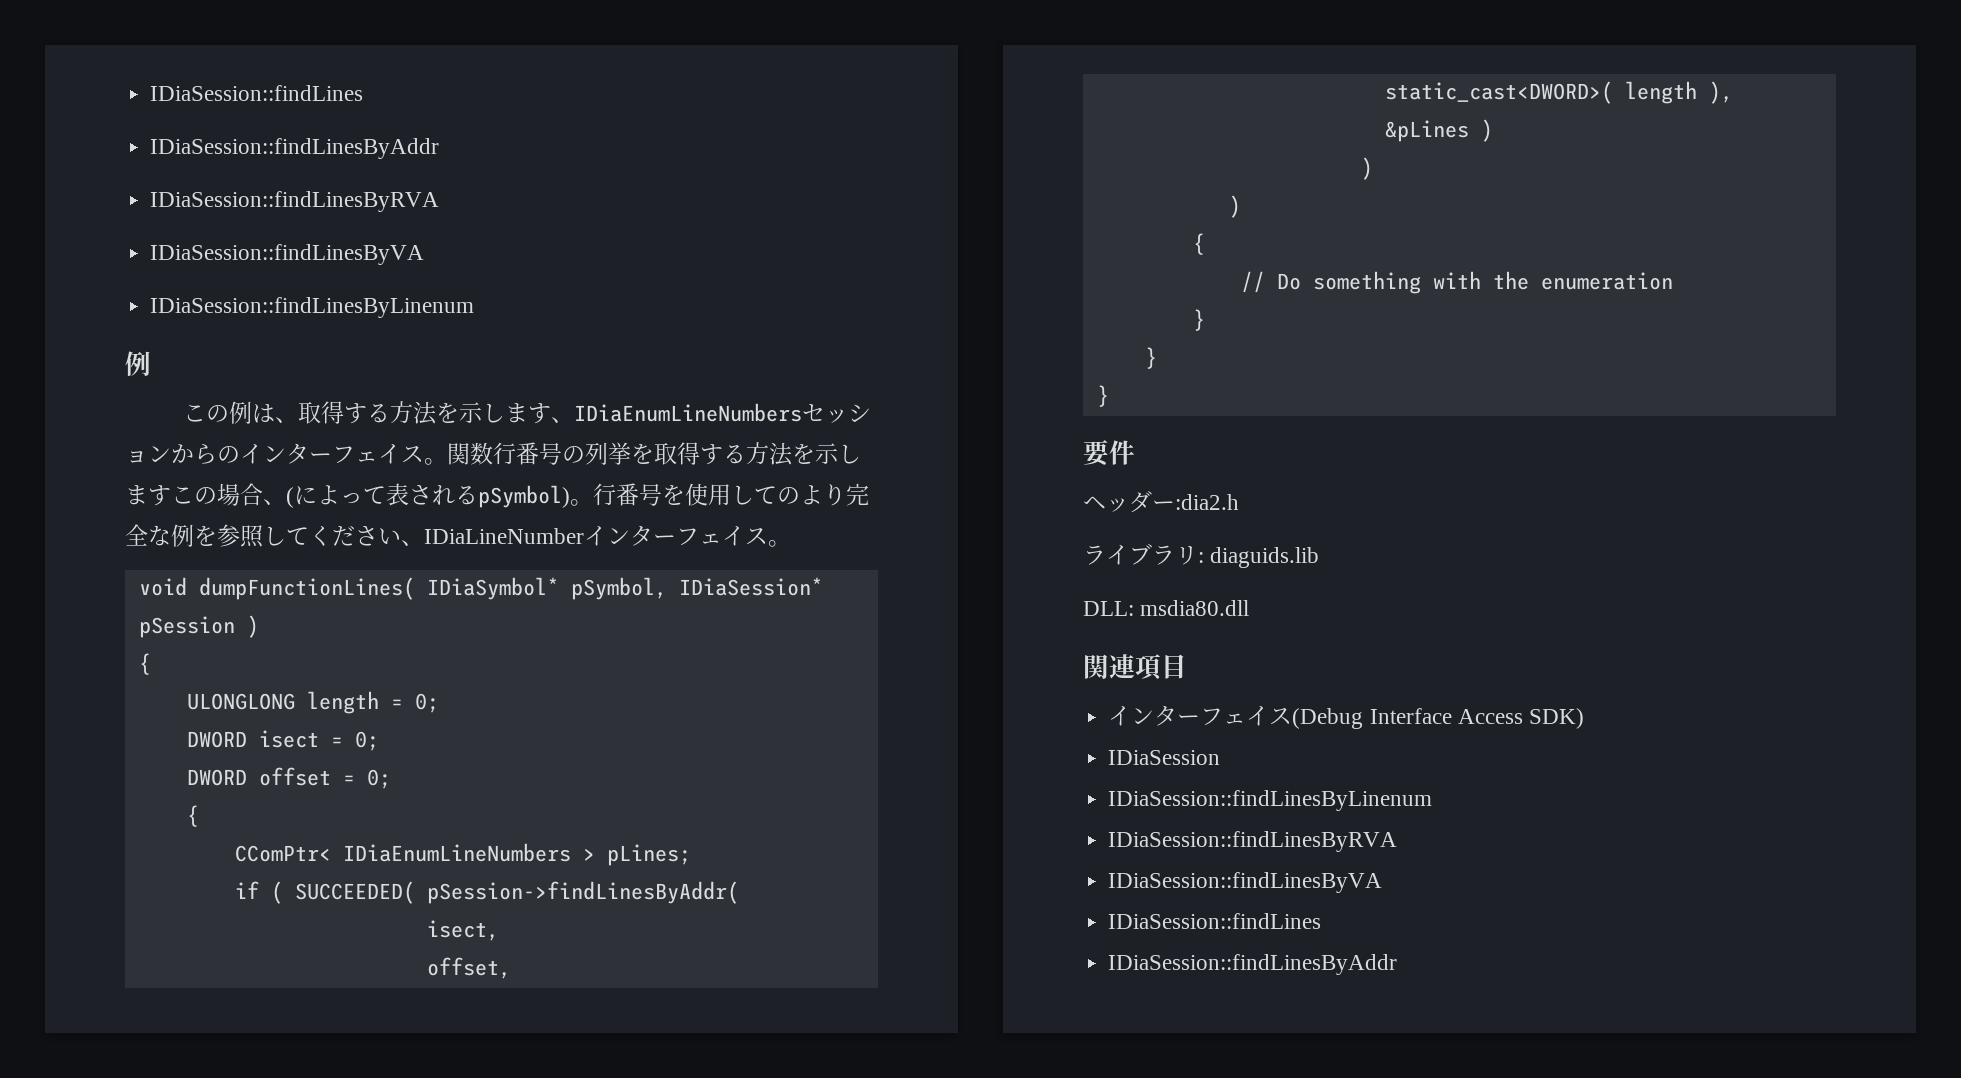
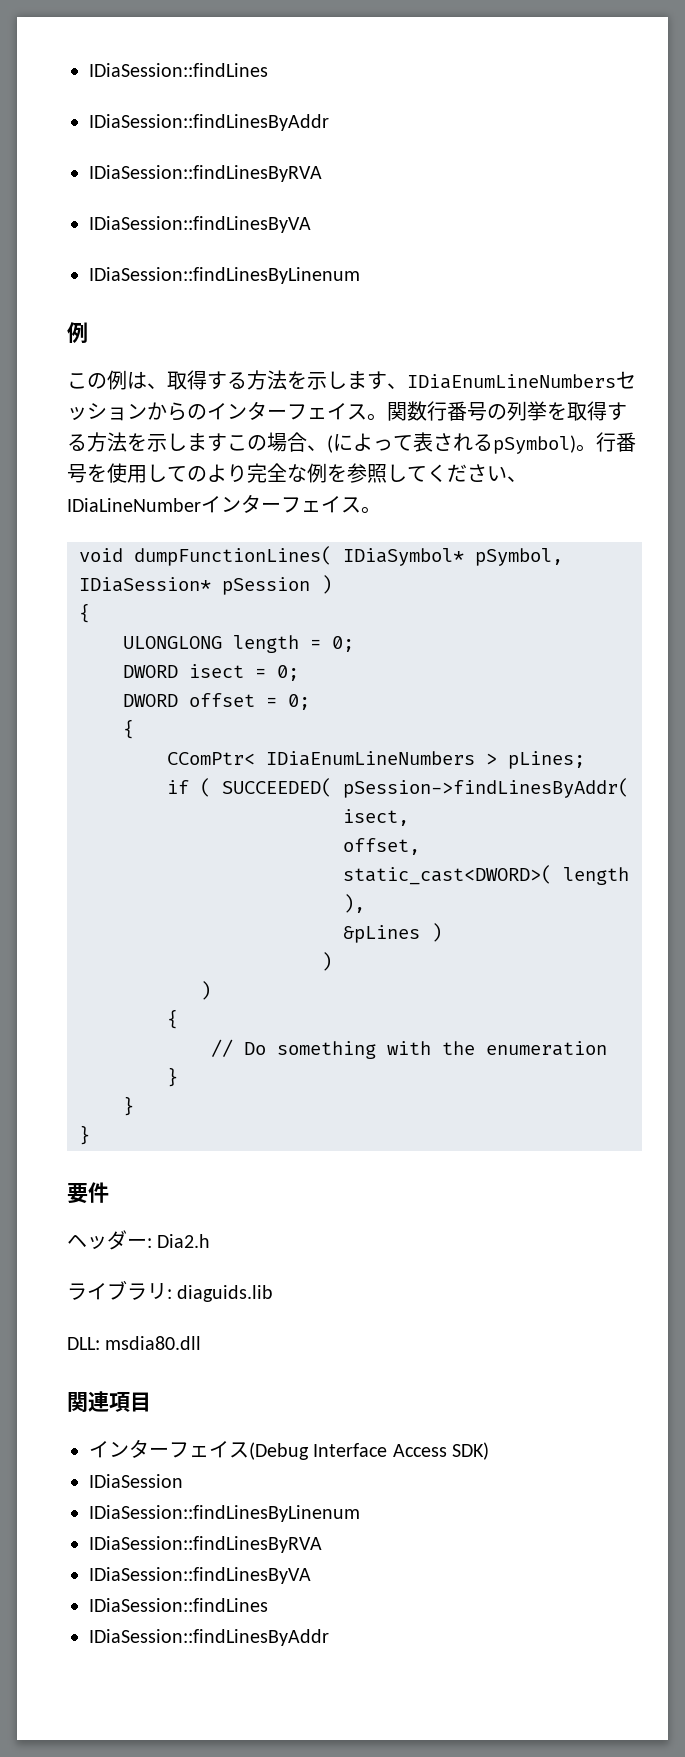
- ヘッダー:dia2.h
+ ヘッダー: Dia2.h

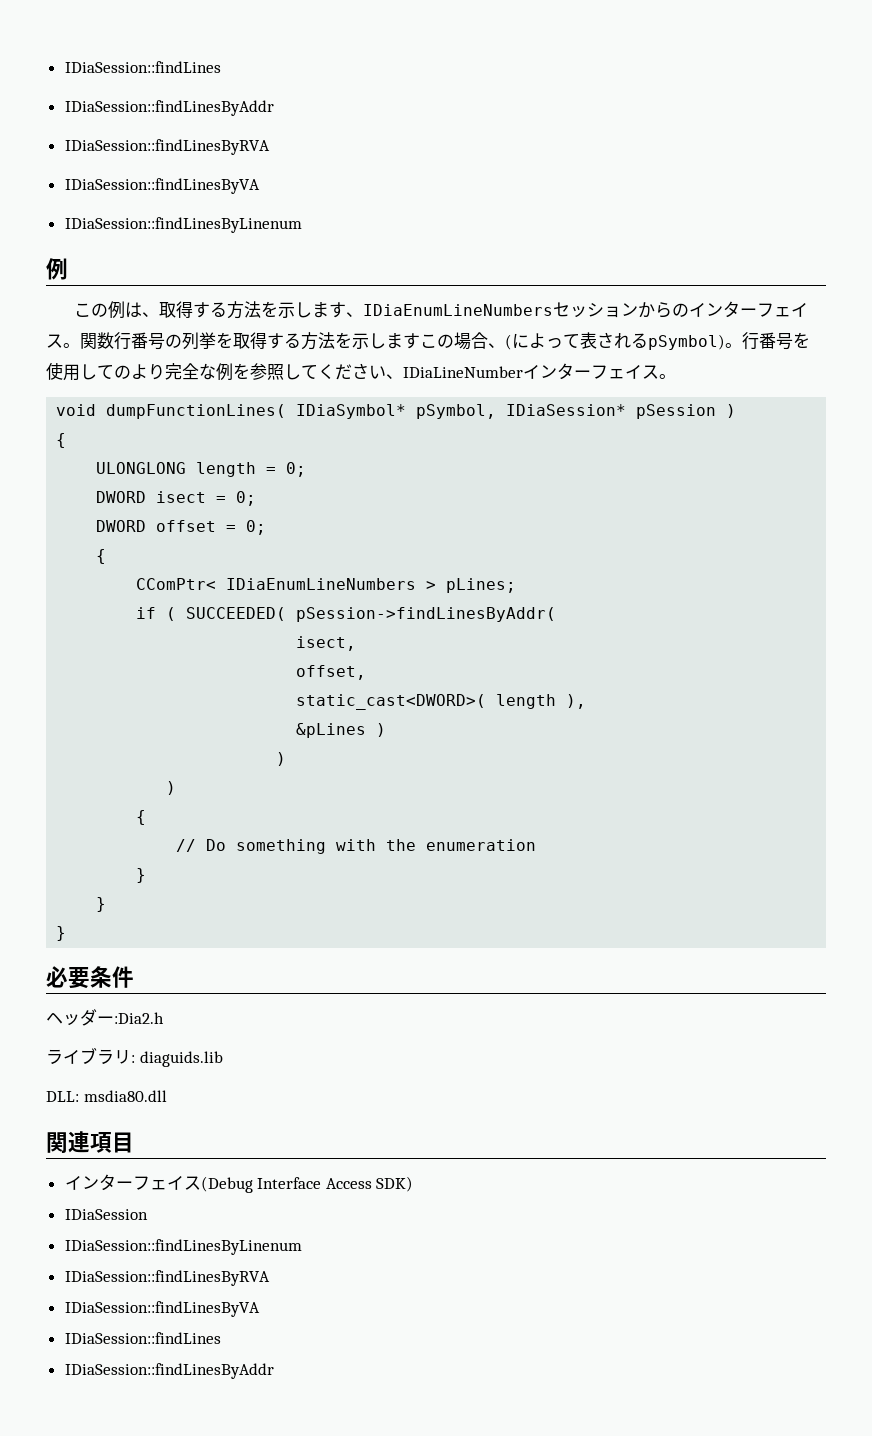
- 要件
+ 必要条件
- ヘッダー: Dia2.h
+ ヘッダー:Dia2.h

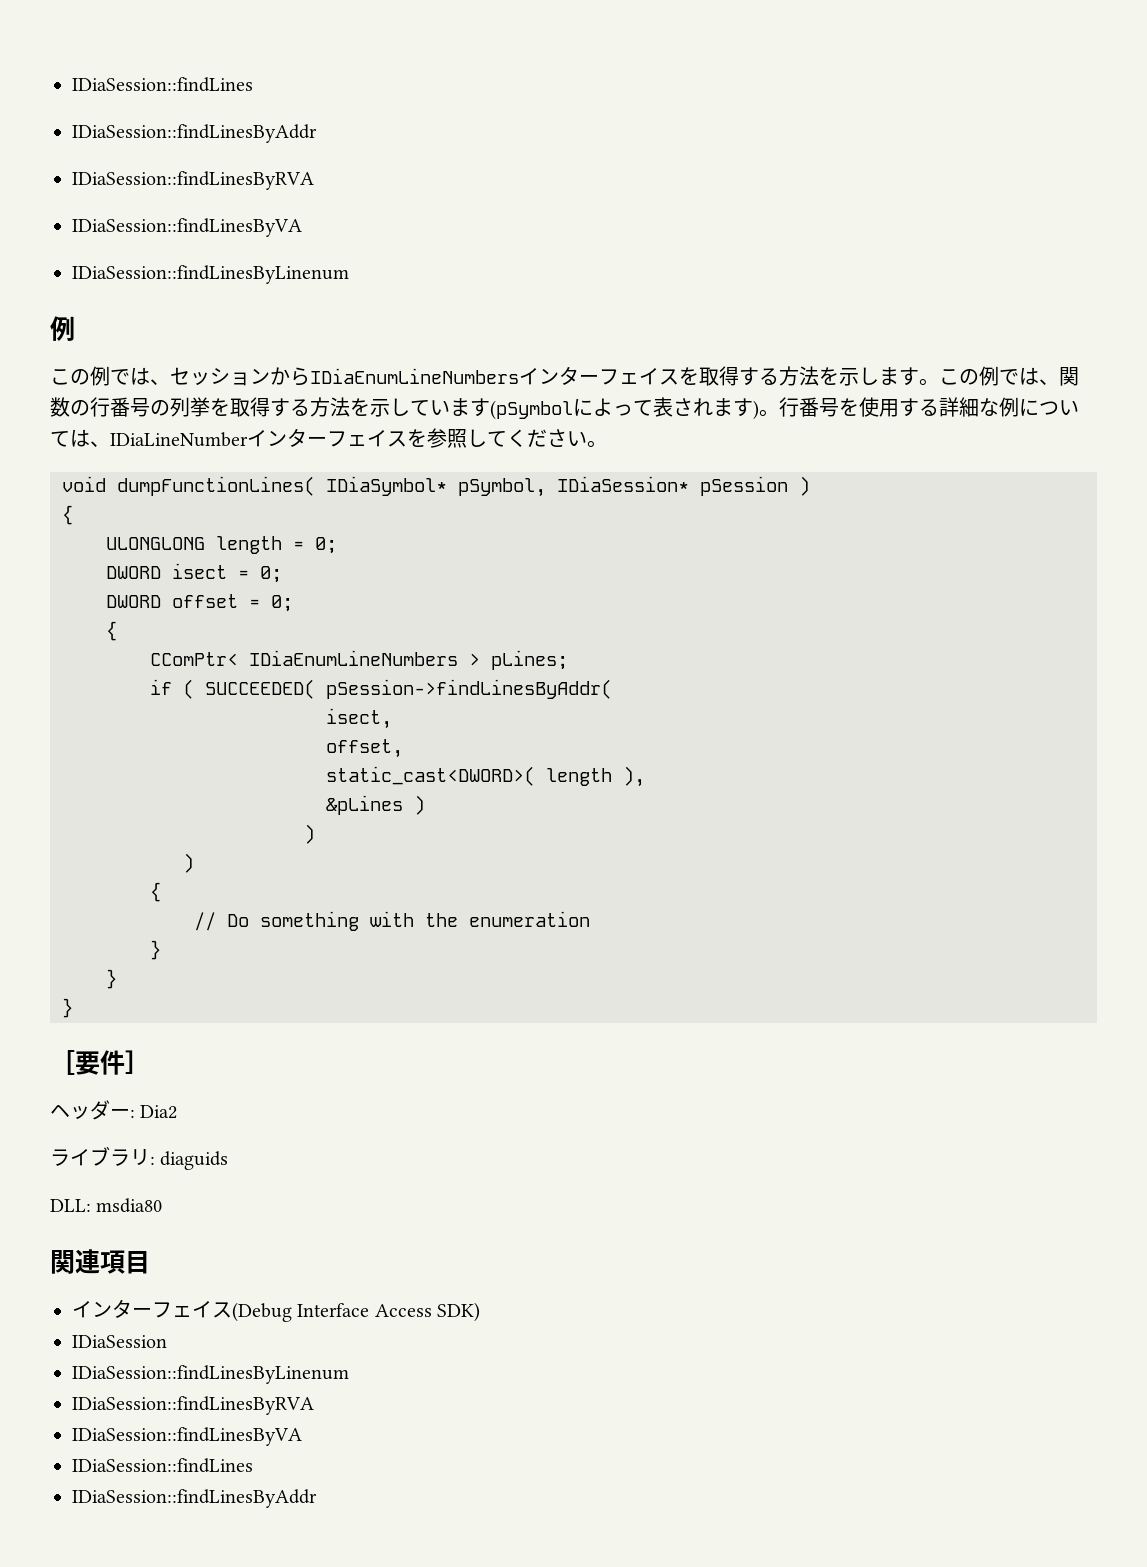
- この例は、取得する方法を示します、IDiaEnumLineNumbersセッションからのインターフェイス。関数行番号の列挙を取得する方法を示しますこの場合、(によって表されるpSymbol)。
+ この例では、セッションからIDiaEnumLineNumbersインターフェイスを取得する方法を示します。この例では、関数の行番号の列挙を取得する方法を示しています(pSymbolによって表されます)。
- 行番号を使用してのより完全な例を参照してください、IDiaLineNumberインターフェイス。
+ 行番号を使用する詳細な例については、IDiaLineNumberインターフェイスを参照してください。
- 必要条件
+ ［要件］
- ヘッダー:Dia2.h
+ ヘッダー: Dia2
- ライブラリ: diaguids.lib
+ ライブラリ: diaguids
- DLL: msdia80.dll
+ DLL: msdia80

